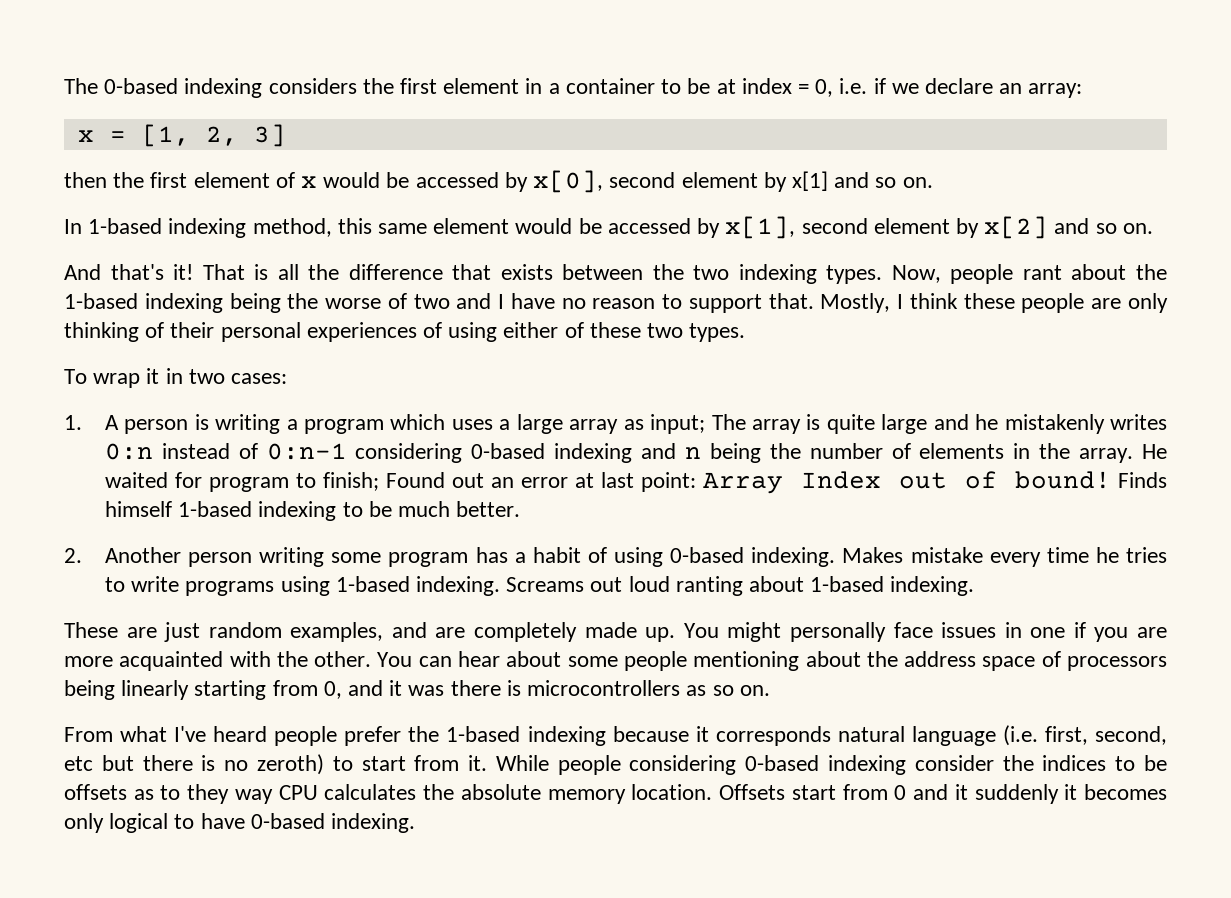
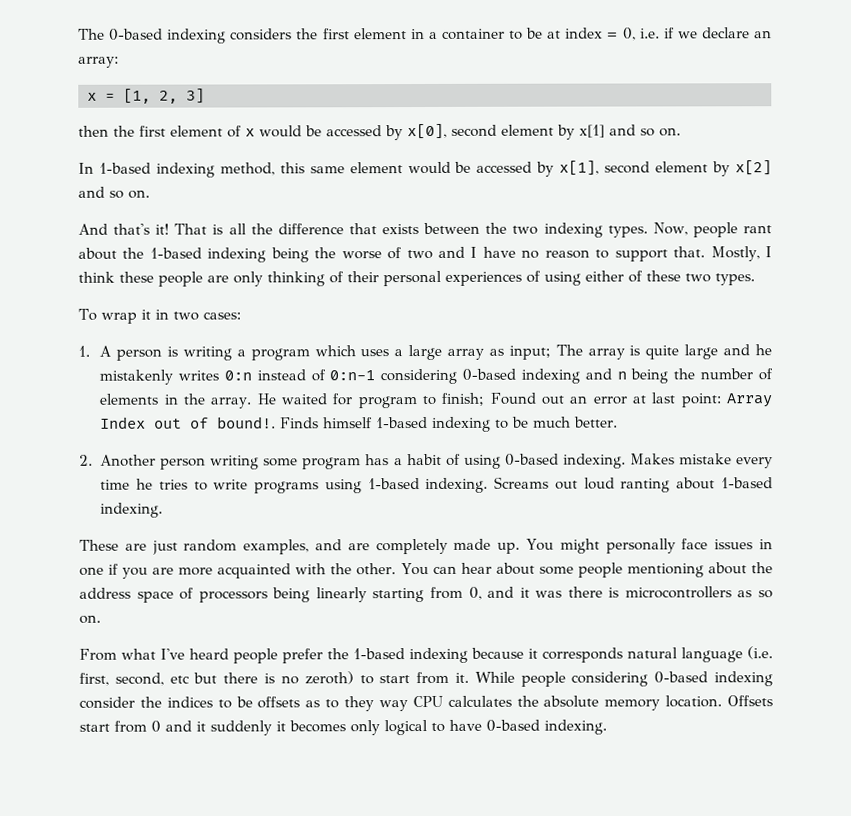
- He waited for program to finish; Found out an error at last point: Array Index out of bound!
+ He waited for program to finish; Found out an error at last point: Array Index out of bound!.

